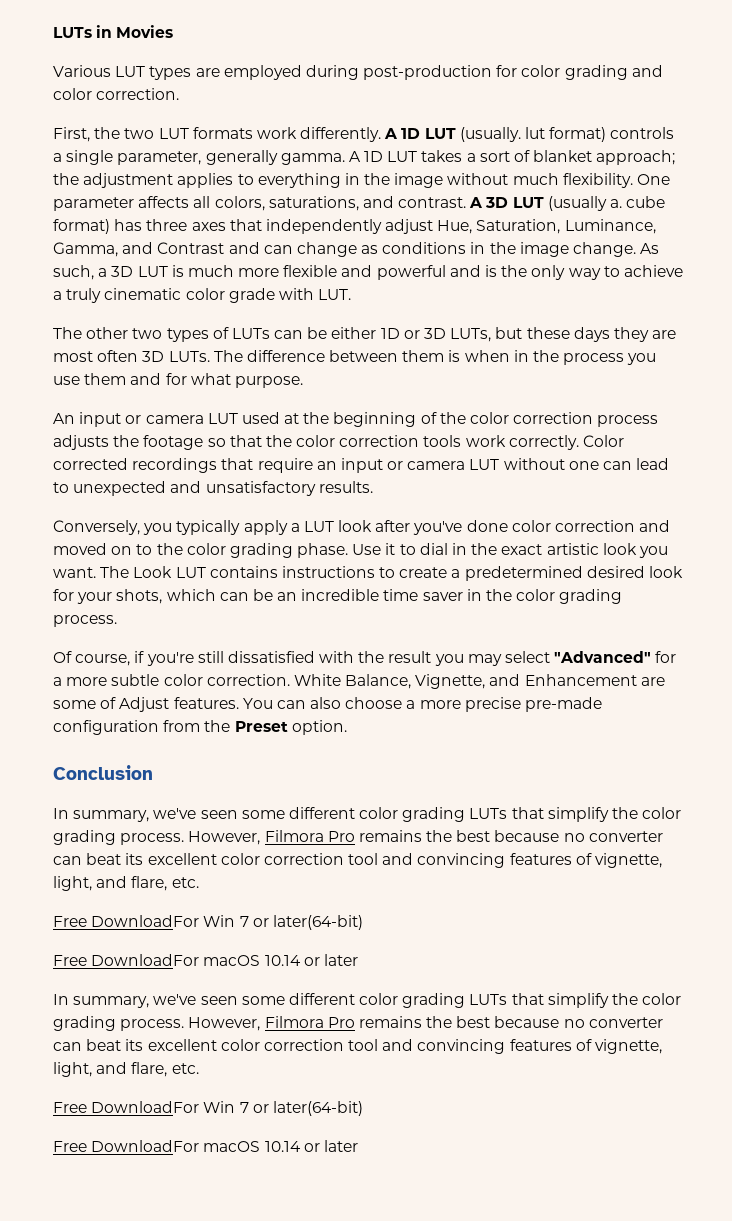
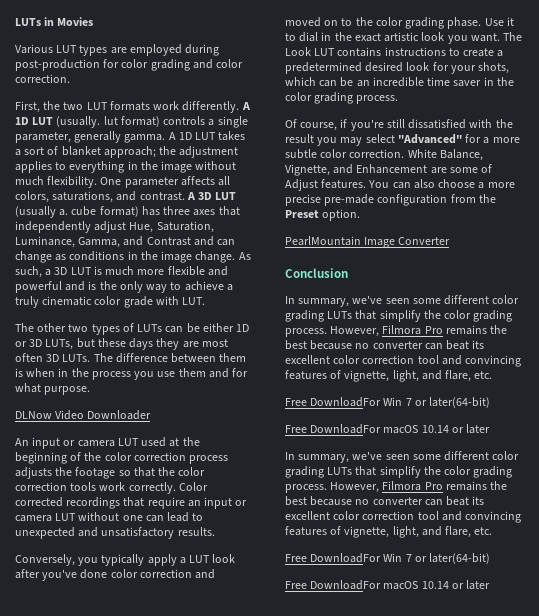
+ DLNow Video Downloader
+ PearlMountain Image Converter

